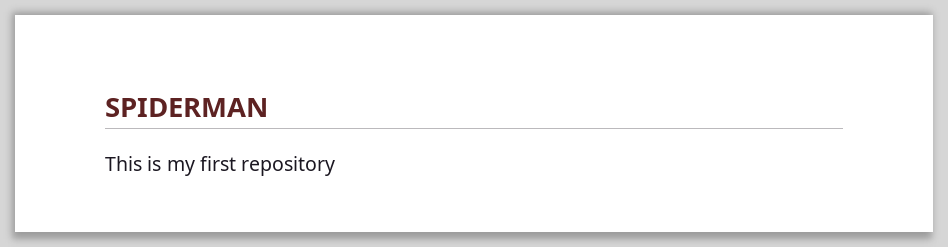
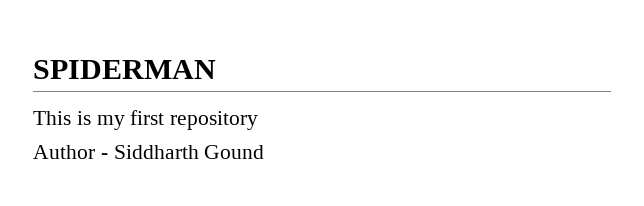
+ Author - Siddharth Gound

